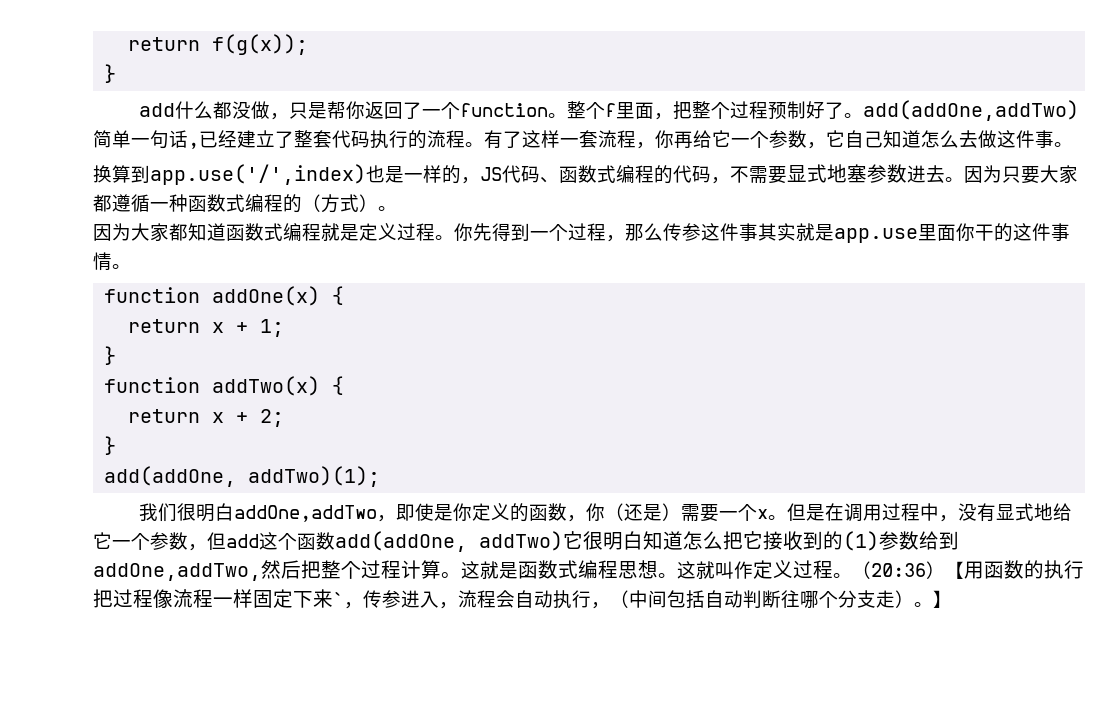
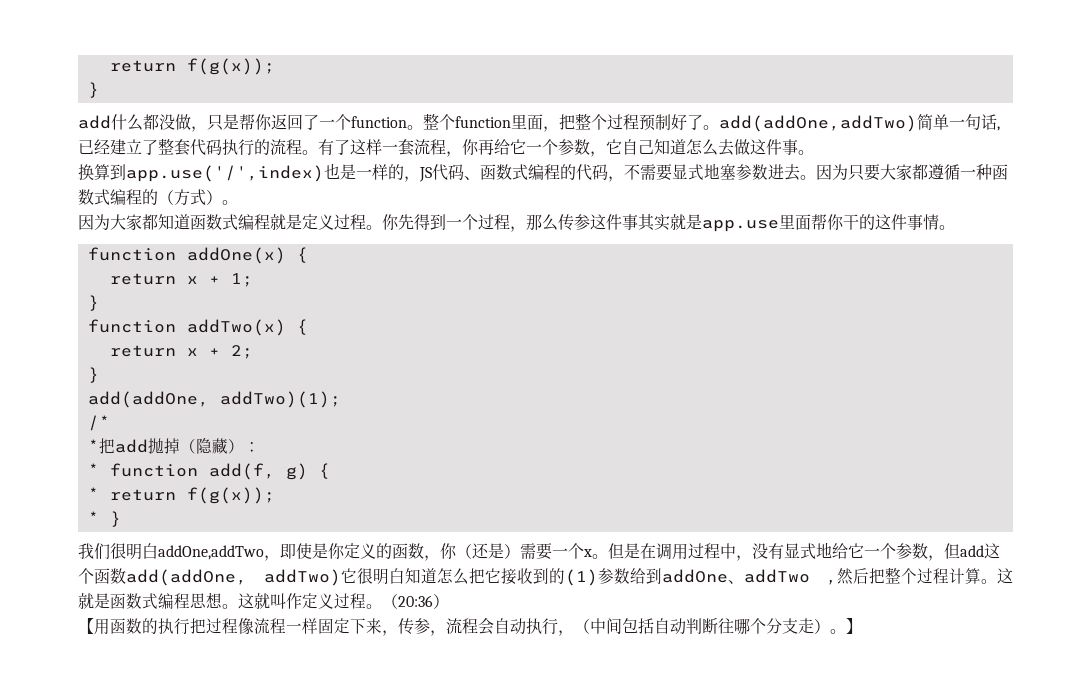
- 整个f里面，把整个过程预制好了。add(addOne,addTwo)简单一句话,已经建立了整套代码执行的流程。
+ 整个function里面，把整个过程预制好了。add(addOne,addTwo)简单一句话,已经建立了整套代码执行的流程。
- 你先得到一个过程，那么传参这件事其实就是app.use里面你干的这件事情。
+ 你先得到一个过程，那么传参这件事其实就是app.use里面帮你干的这件事情。
+ /*
+ *把add抛掉（隐藏）：
+ * function add(f, g) {
+ * return f(g(x));
+ * }
- 但是在调用过程中，没有显式地给它一个参数，但add这个函数add(addOne, addTwo)它很明白知道怎么把它接收到的(1)参数给到addOne,addTwo,然后把整个过程计算。
+ 但是在调用过程中，没有显式地给它一个参数，但add这个函数add(addOne, addTwo)它很明白知道怎么把它接收到的(1)参数给到addOne、addTwo ,然后把整个过程计算。
- （20:36）【用函数的执行把过程像流程一样固定下来`，传参进入，流程会自动执行，（中间包括自动判断往哪个分支走）。
+ （20:36）
+ 【用函数的执行把过程像流程一样固定下来，传参，流程会自动执行，（中间包括自动判断往哪个分支走）。

